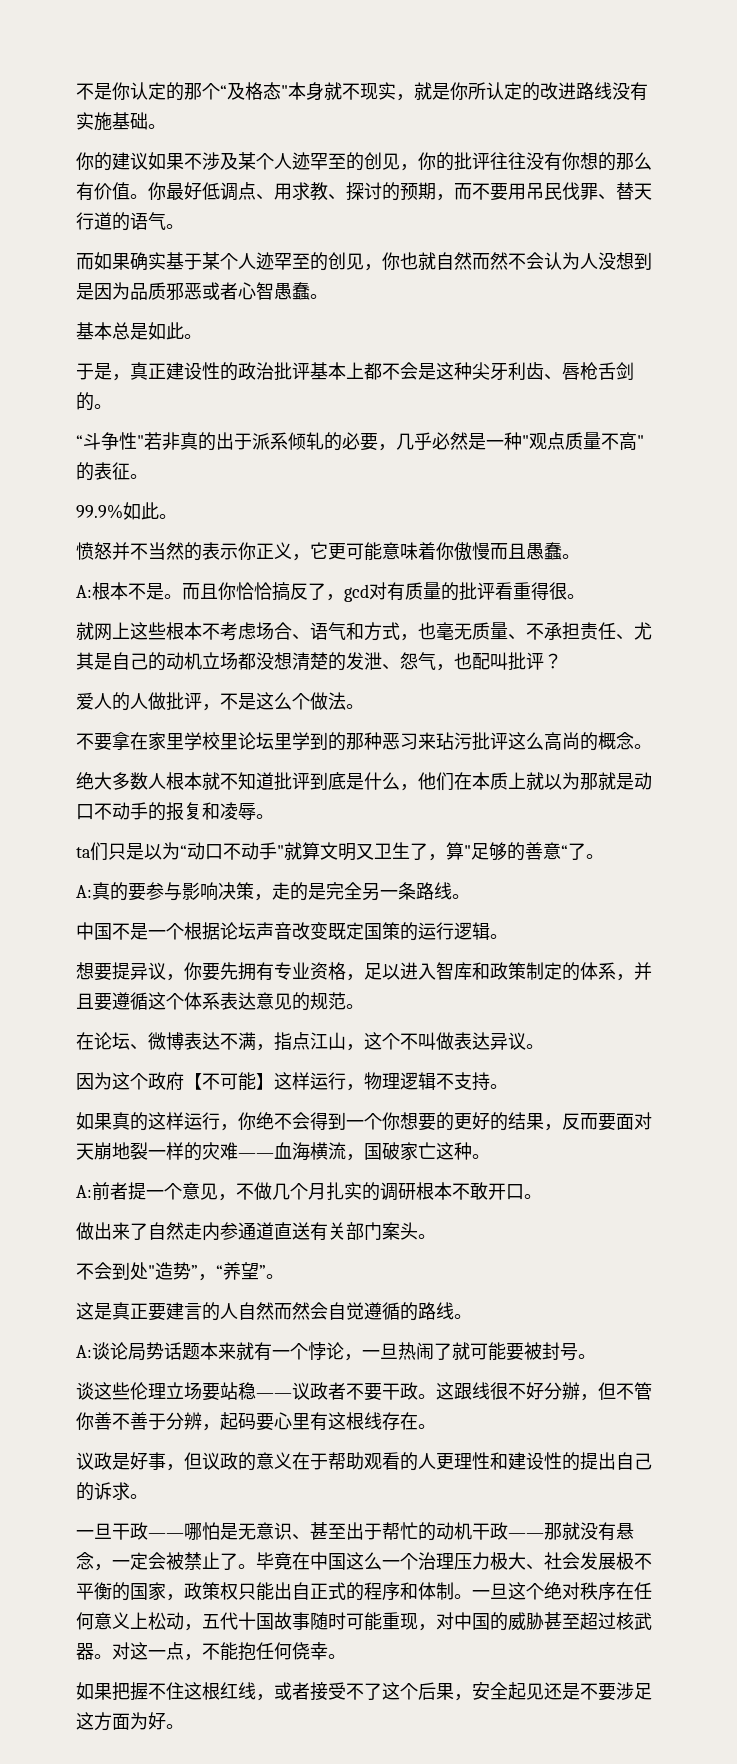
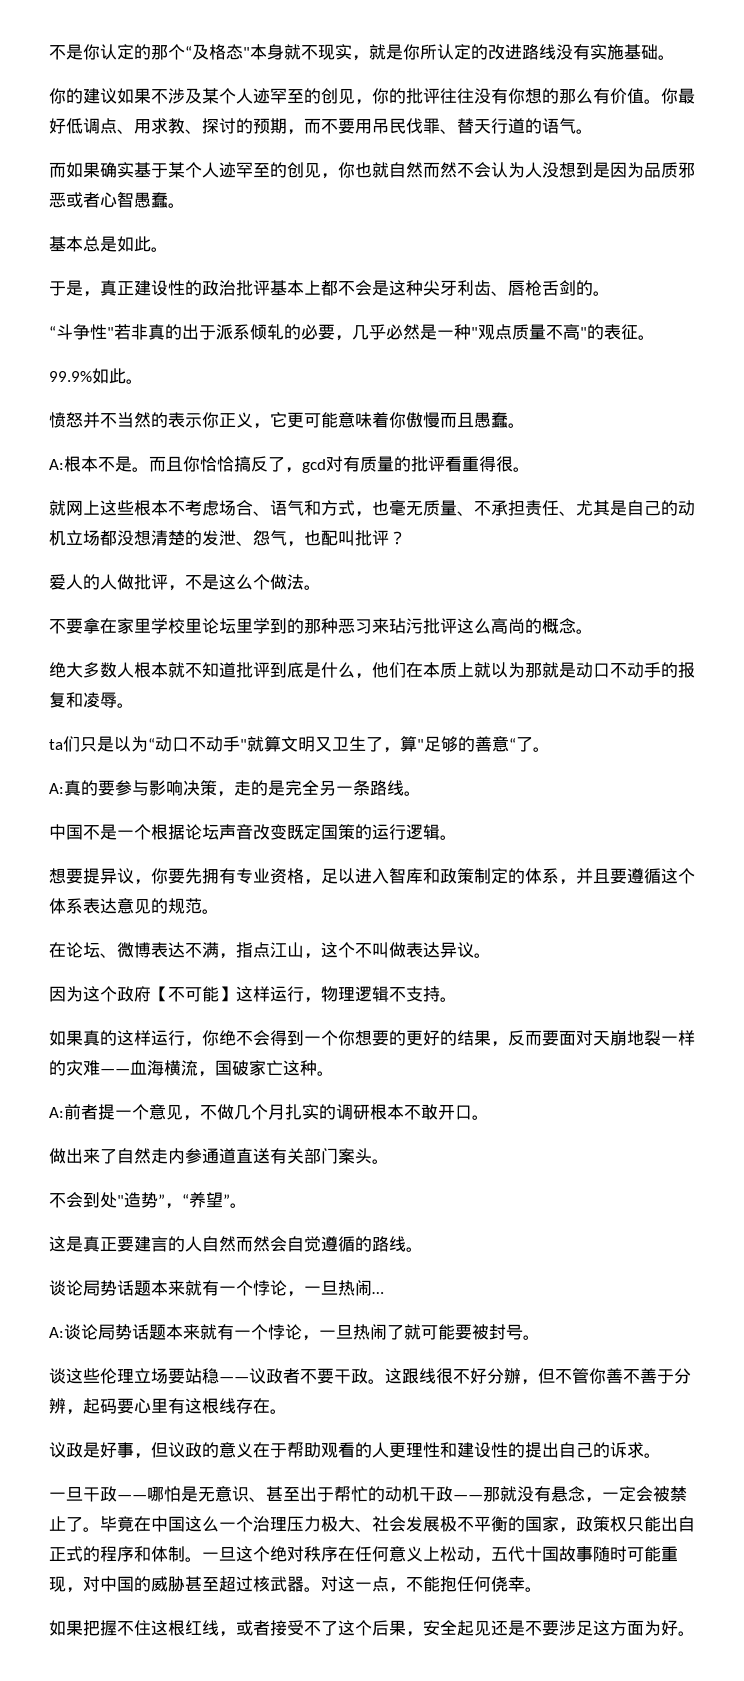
+ 谈论局势话题本来就有一个悖论，一旦热闹…

